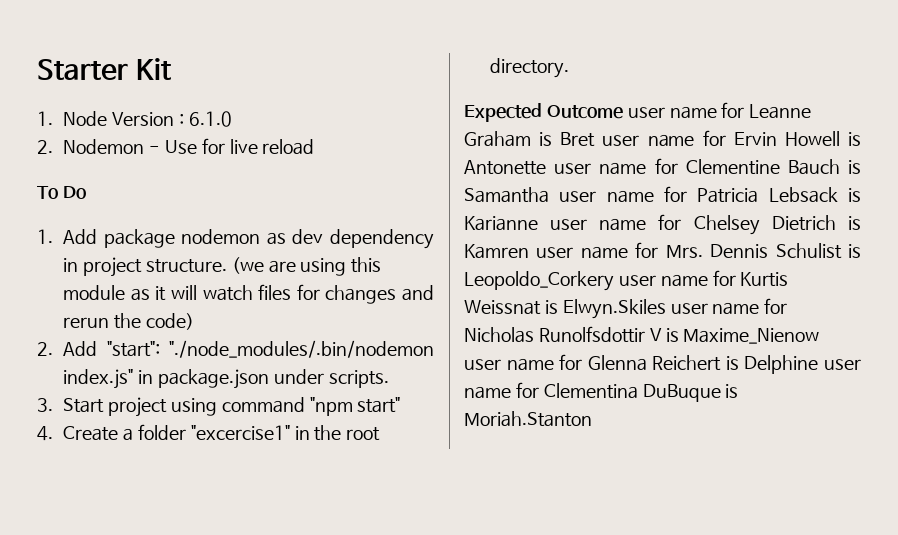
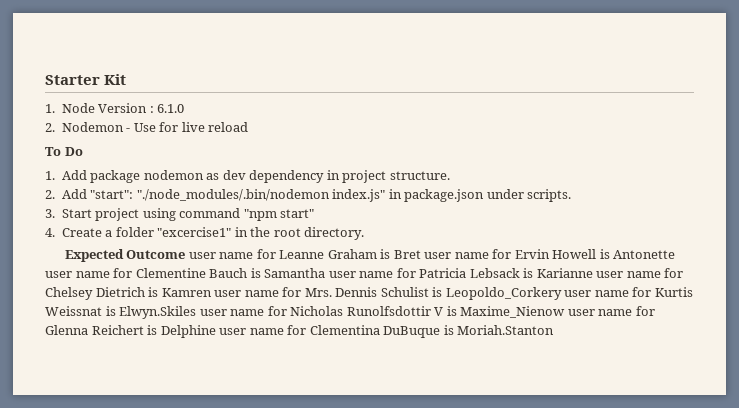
- (we are using this module as it will watch files for changes and rerun the code)

